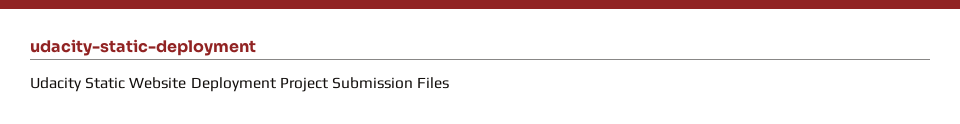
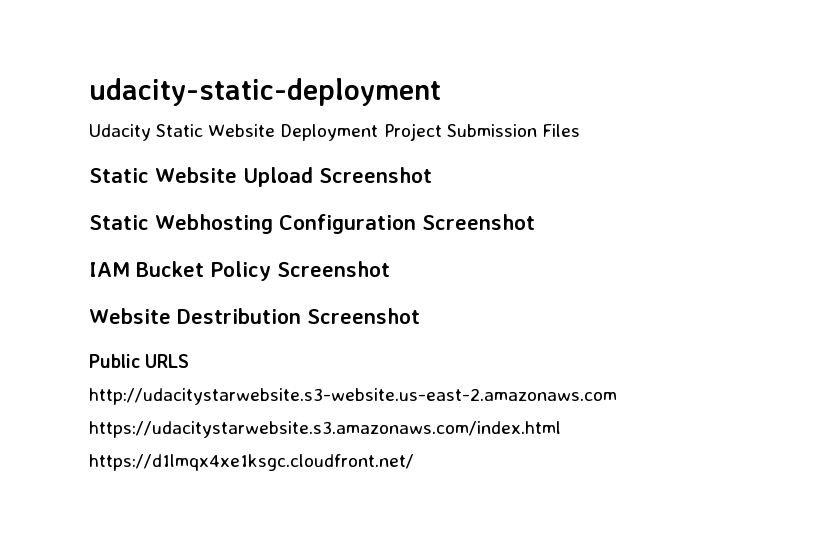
+ Static Website Upload Screenshot
+ Static Webhosting Configuration Screenshot
+ IAM Bucket Policy Screenshot
+ Website Destribution Screenshot
+ Public URLS
+ http://udacitystarwebsite.s3-website.us-east-2.amazonaws.com
+ https://udacitystarwebsite.s3.amazonaws.com/index.html
+ https://d1lmqx4xe1ksgc.cloudfront.net/

